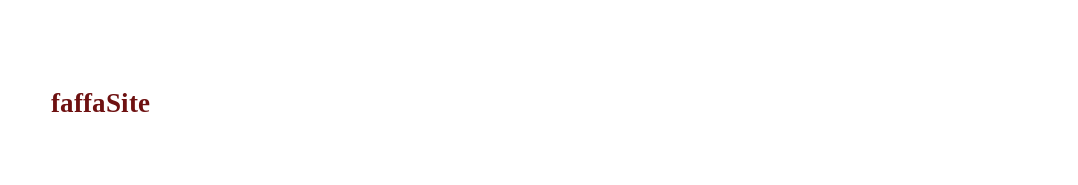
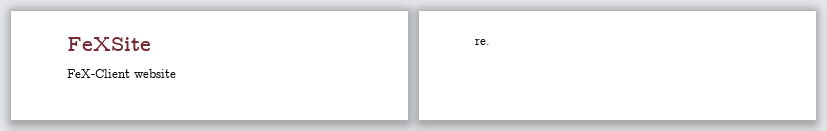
- faffaSite
+ FeXSite
+ FeX-Client website
+ re.

